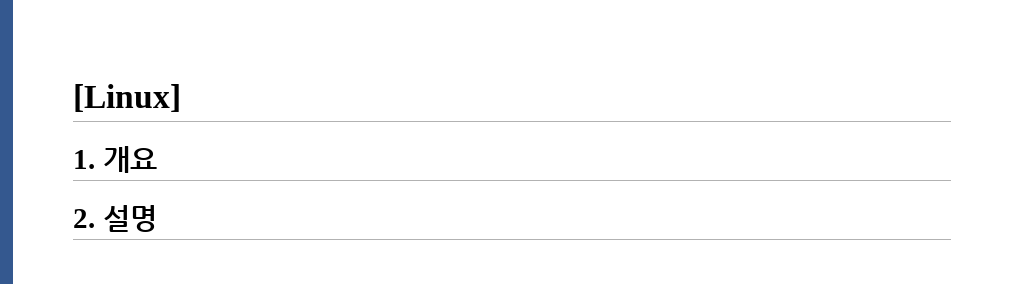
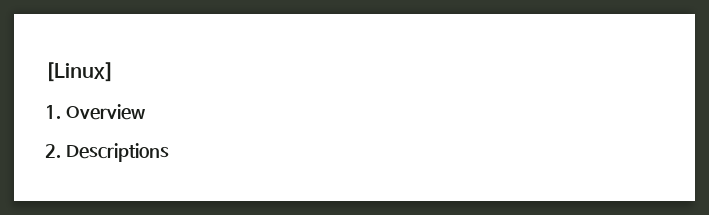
- 1. 개요
+ 1. Overview
- 2. 설명
+ 2. Descriptions

